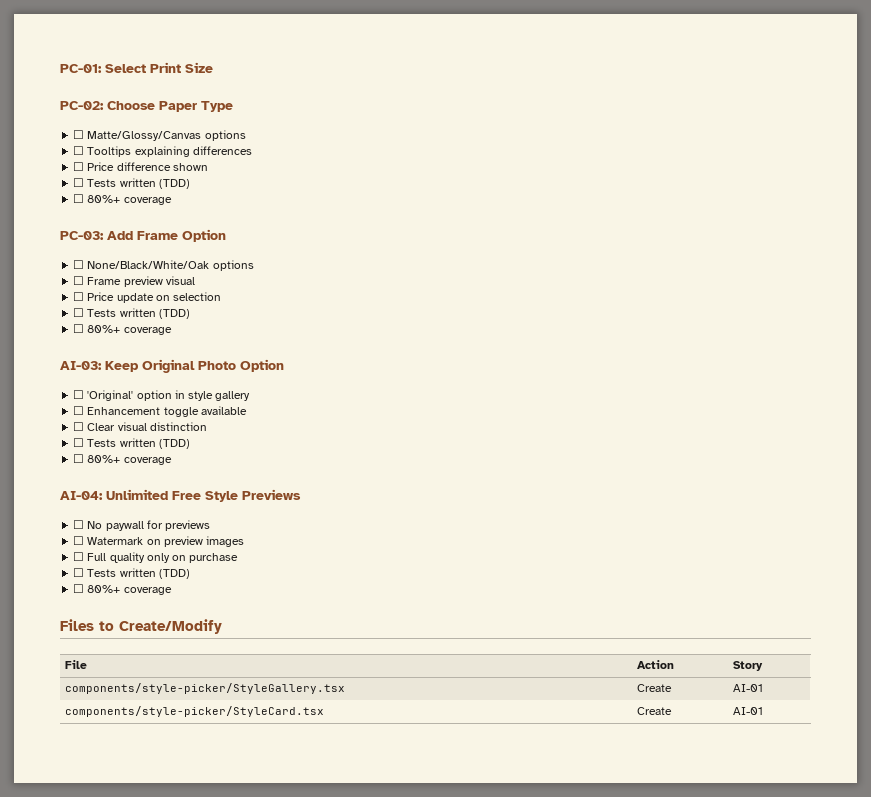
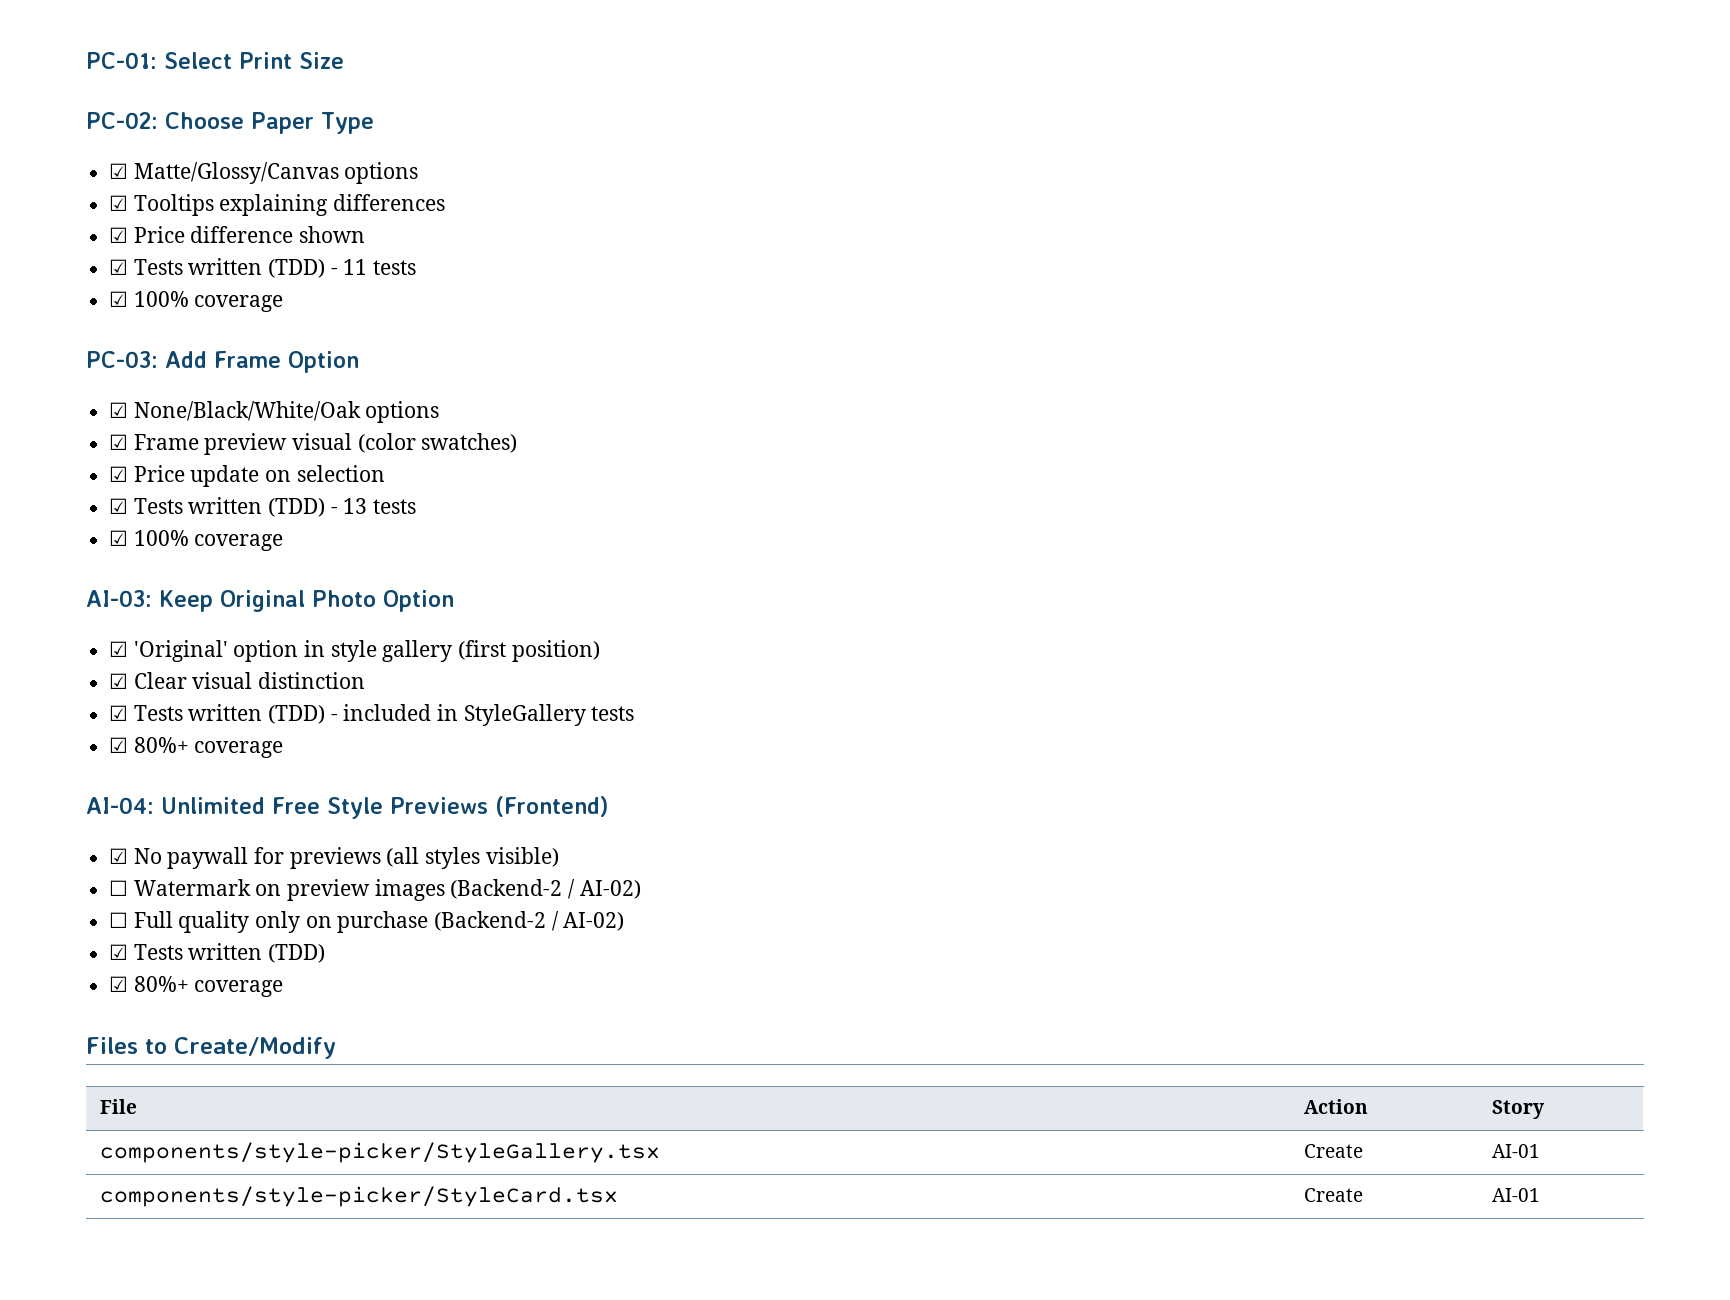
- ☐ Matte/Glossy/Canvas options
+ ☑ Matte/Glossy/Canvas options
- ☐ Tooltips explaining differences
+ ☑ Tooltips explaining differences
- ☐ Price difference shown
- ☐ Tests written (TDD)
- ☐ 80%+ coverage
+ ☑ Price difference shown
+ ☑ Tests written (TDD) - 11 tests
+ ☑ 100% coverage
- ☐ None/Black/White/Oak options
+ ☑ None/Black/White/Oak options
- ☐ Frame preview visual
- ☐ Price update on selection
- ☐ Tests written (TDD)
- ☐ 80%+ coverage
+ ☑ Frame preview visual (color swatches)
+ ☑ Price update on selection
+ ☑ Tests written (TDD) - 13 tests
+ ☑ 100% coverage
- ☐ 'Original' option in style gallery
- ☐ Enhancement toggle available
- ☐ Clear visual distinction
- ☐ Tests written (TDD)
- ☐ 80%+ coverage
+ ☑ 'Original' option in style gallery (first position)
+ ☑ Clear visual distinction
+ ☑ Tests written (TDD) - included in StyleGallery tests
+ ☑ 80%+ coverage
- AI-04: Unlimited Free Style Previews
- ☐ No paywall for previews
+ AI-04: Unlimited Free Style Previews (Frontend)
+ ☑ No paywall for previews (all styles visible)
- ☐ Watermark on preview images
+ ☐ Watermark on preview images (Backend-2 / AI-02)
- ☐ Full quality only on purchase
- ☐ Tests written (TDD)
- ☐ 80%+ coverage
+ ☐ Full quality only on purchase (Backend-2 / AI-02)
+ ☑ Tests written (TDD)
+ ☑ 80%+ coverage

